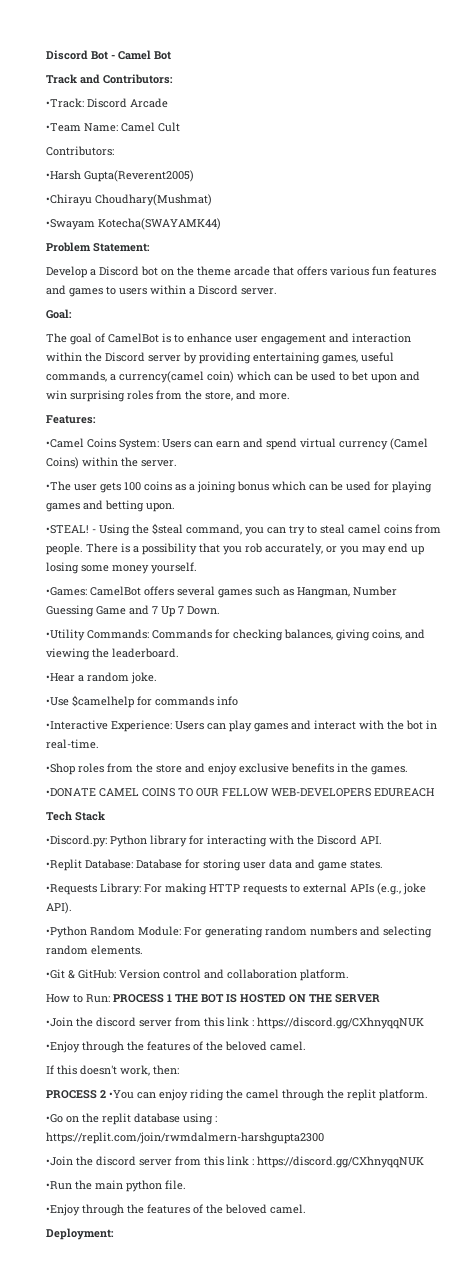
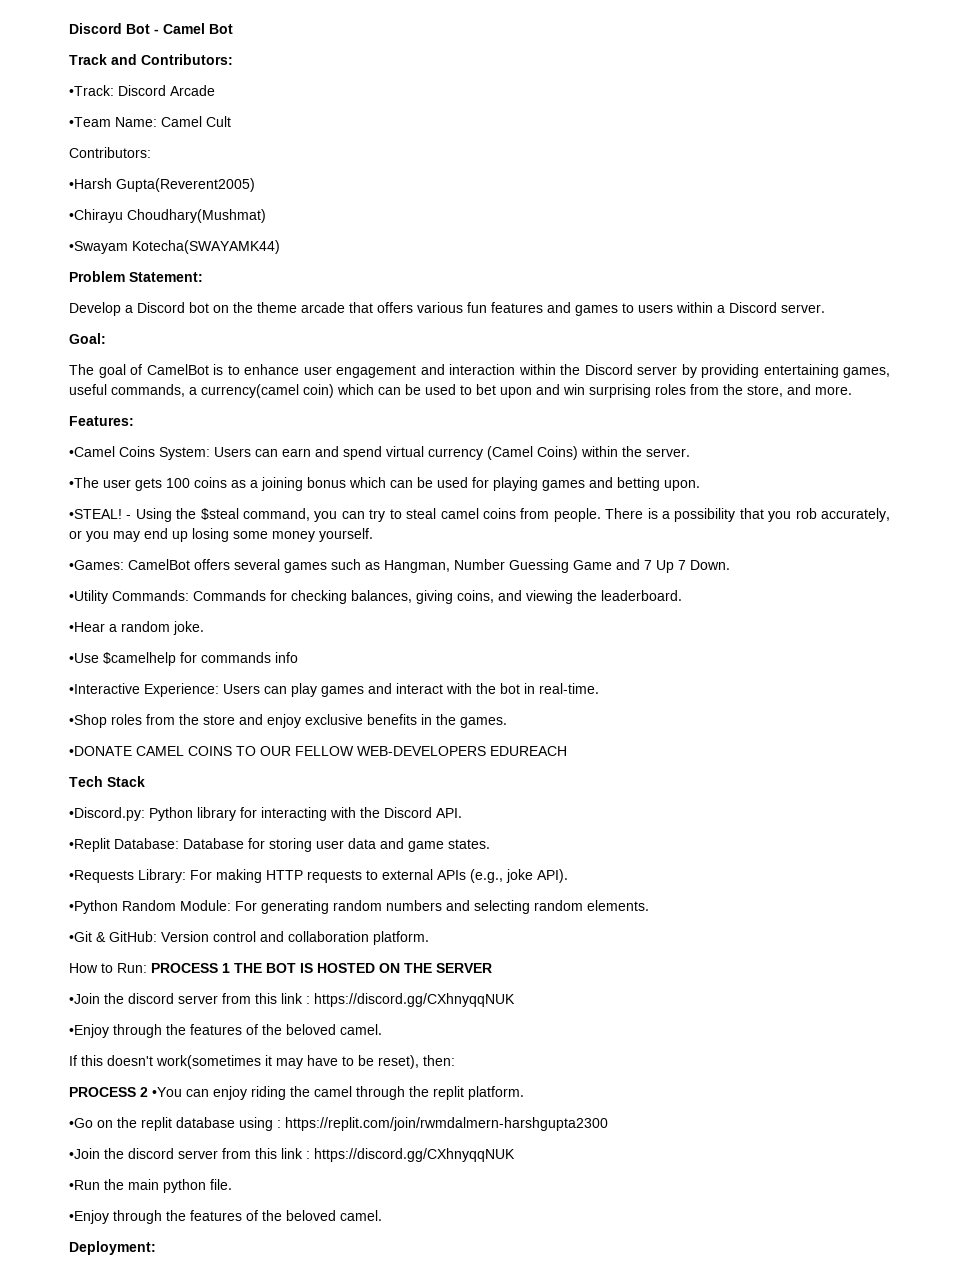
- If this doesn't work, then:
+ If this doesn't work(sometimes it may have to be reset), then:

